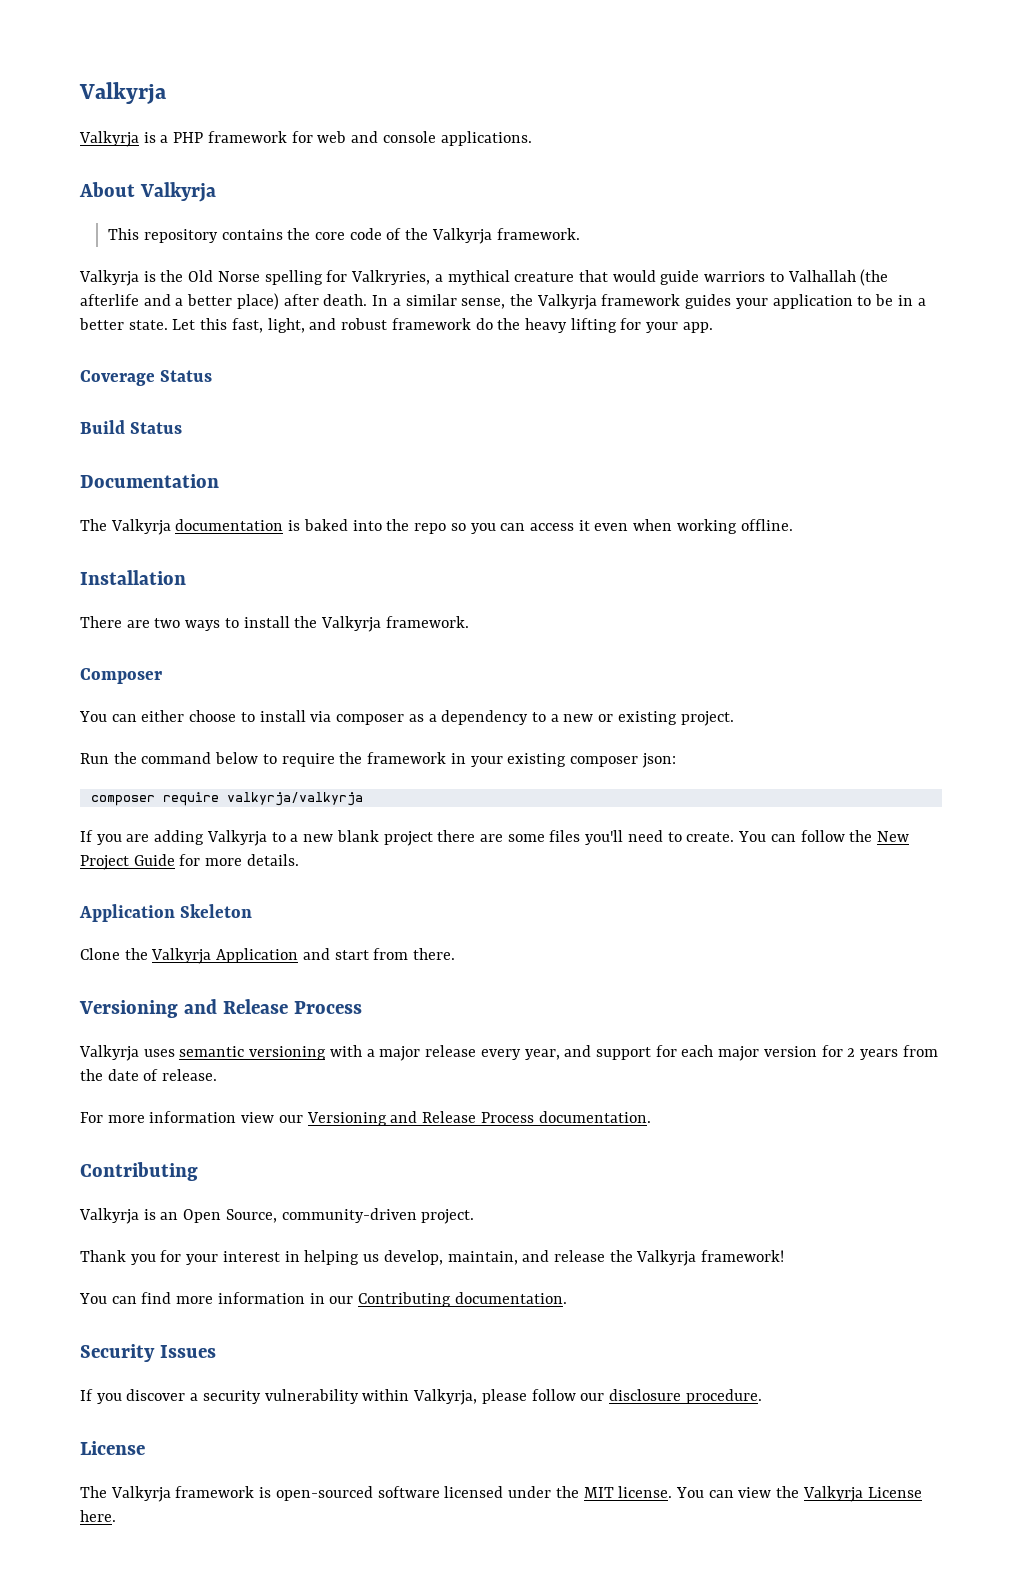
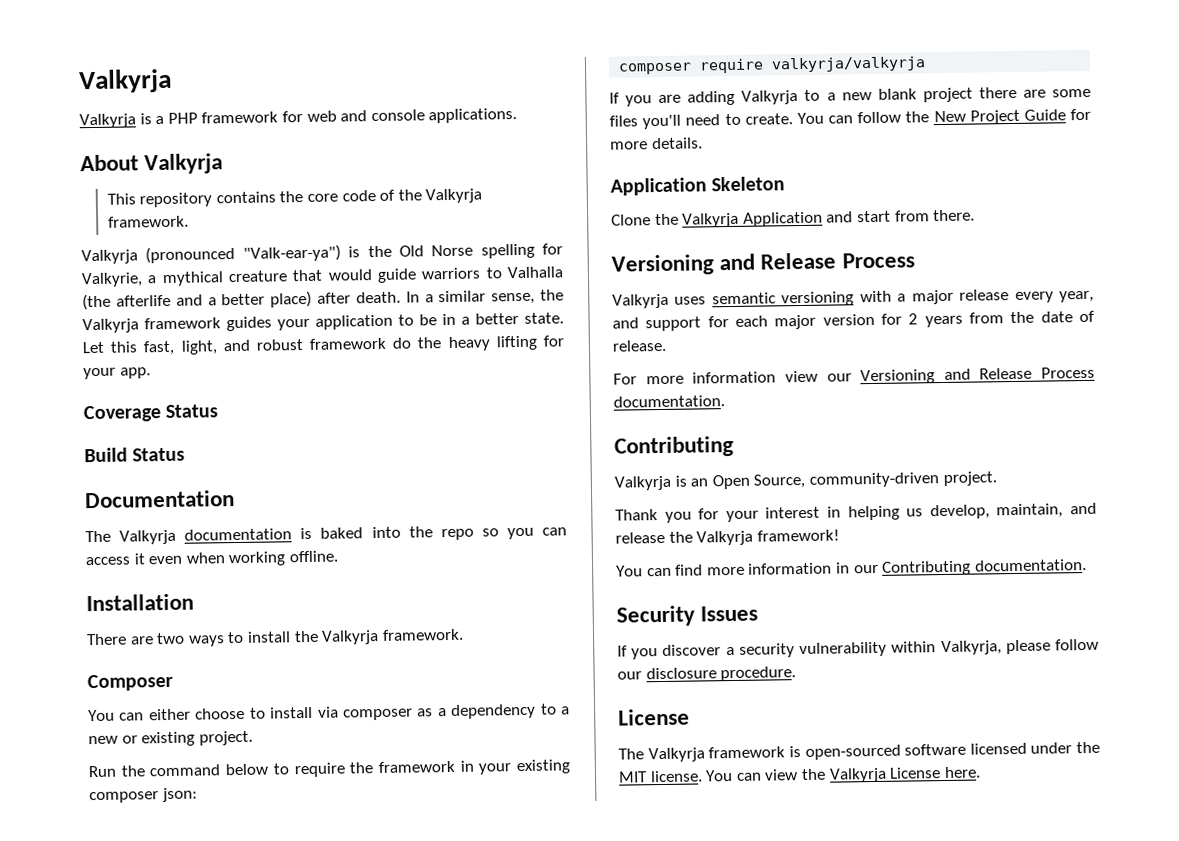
- Valkyrja is the Old Norse spelling for Valkryries, a mythical creature that would guide warriors to Valhallah (the afterlife and a better place) after death.
+ Valkyrja (pronounced "Valk-ear-ya") is the Old Norse spelling for Valkyrie, a mythical creature that would guide warriors to Valhalla (the afterlife and a better place) after death.

